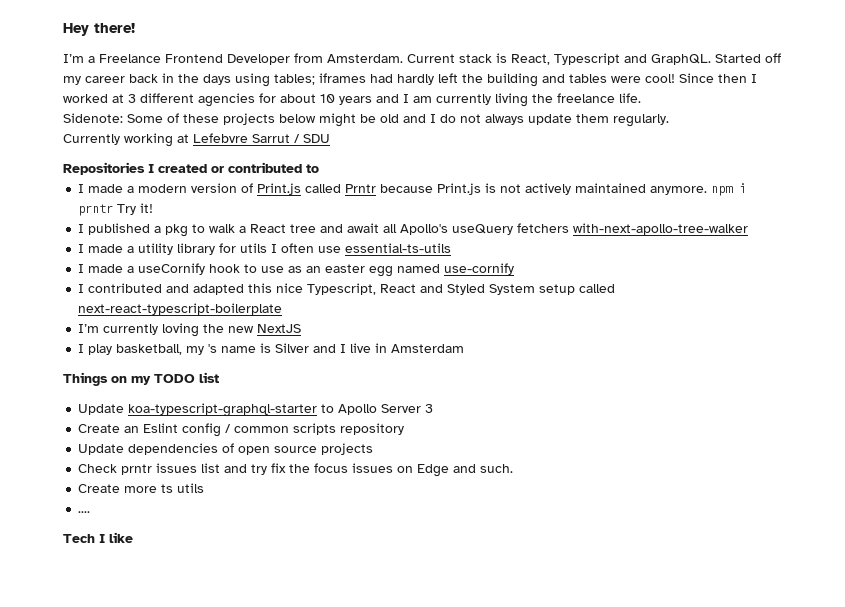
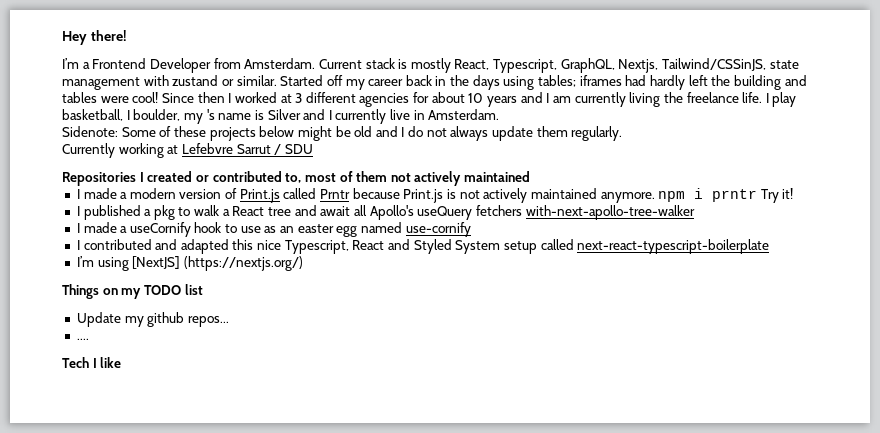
- I’m a Freelance Frontend Developer from Amsterdam.
+ I’m a Frontend Developer from Amsterdam.
- Current stack is React, Typescript and GraphQL.
+ Current stack is mostly React, Typescript, GraphQL, Nextjs, Tailwind/CSSinJS, state management with zustand or similar.
+ I play basketball, I boulder, my 's name is Silver and I currently live in Amsterdam.
- Repositories I created or contributed to
+ Repositories I created or contributed to, most of them not actively maintained
- I made a utility library for utils I often use essential-ts-utils
- I’m currently loving the new NextJS
- I play basketball, my 's name is Silver and I live in Amsterdam
+ I’m using [NextJS] (https://nextjs.org/)
- Update koa-typescript-graphql-starter to Apollo Server 3
- Create an Eslint config / common scripts repository
- Update dependencies of open source projects
- Check prntr issues list and try fix the focus issues on Edge and such.
- Create more ts utils
+ Update my github repos...

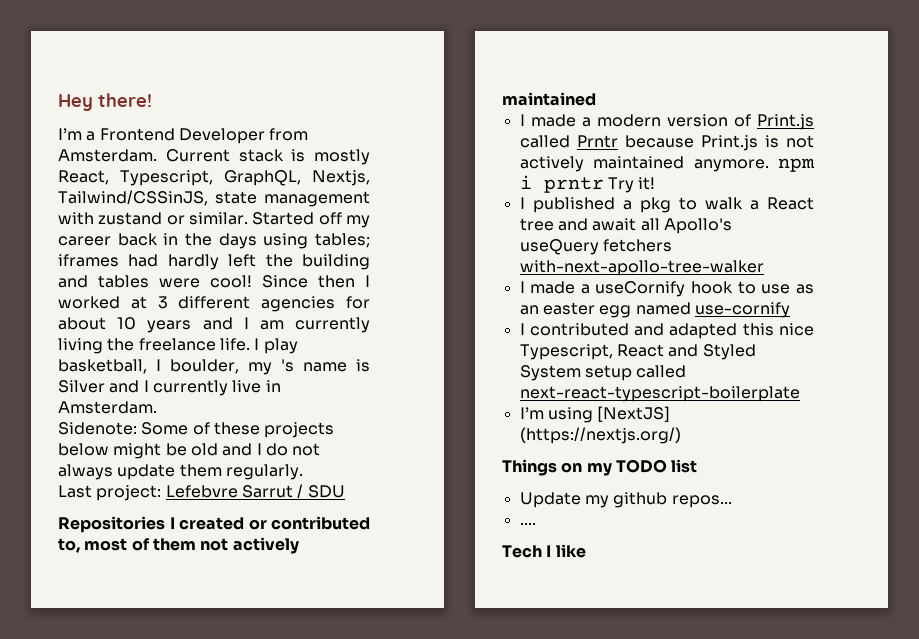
- Currently working at Lefebvre Sarrut / SDU
+ Last project: Lefebvre Sarrut / SDU

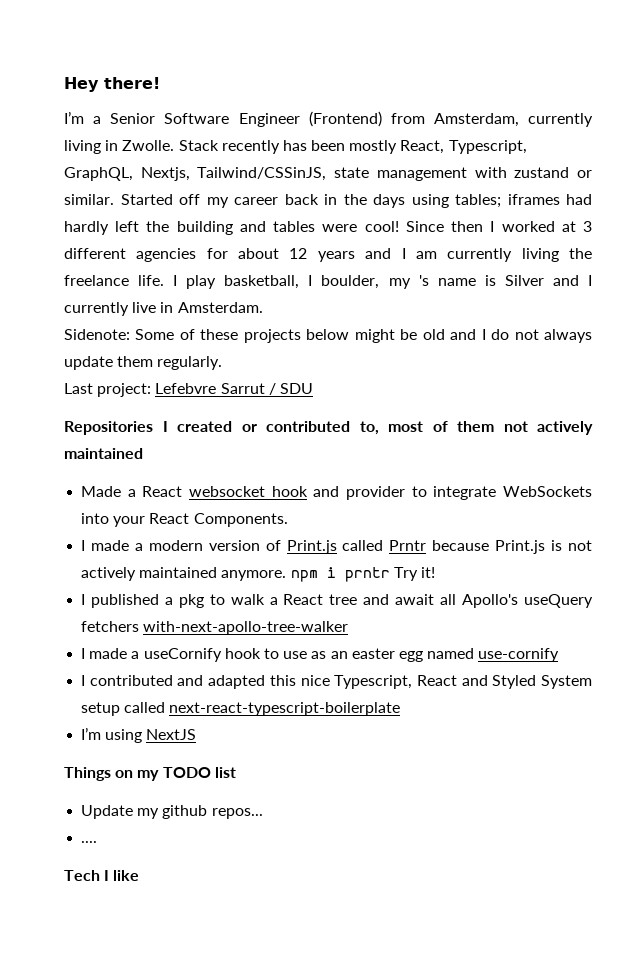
- I’m a Frontend Developer from Amsterdam. Current stack is mostly React, Typescript, GraphQL, Nextjs, Tailwind/CSSinJS, state management with zustand or similar.
+ I’m a Senior Software Engineer (Frontend) from Amsterdam, currently living in Zwolle. Stack recently has been mostly React, Typescript, GraphQL, Nextjs, Tailwind/CSSinJS, state management with zustand or similar.
- Since then I worked at 3 different agencies for about 10 years and I am currently living the freelance life.
+ Since then I worked at 3 different agencies for about 12 years and I am currently living the freelance life.
+ Made a React websocket hook and provider to integrate WebSockets into your React Components.
- I’m using [NextJS] (https://nextjs.org/)
+ I’m using NextJS

